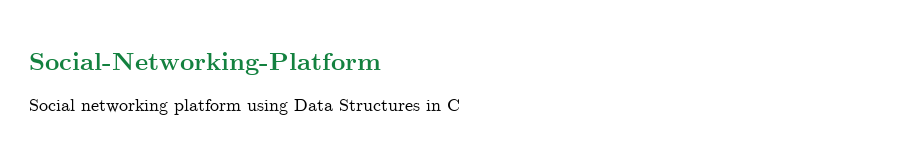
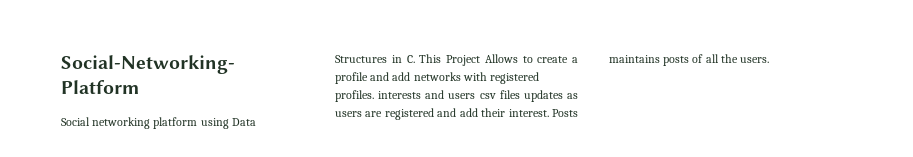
- Social networking platform using Data Structures in C
+ Social networking platform using Data Structures in C. This Project Allows to create a profile and add networks with registered profiles. interests and users csv files updates as users are registered and add their interest. Posts maintains posts of all the users.

